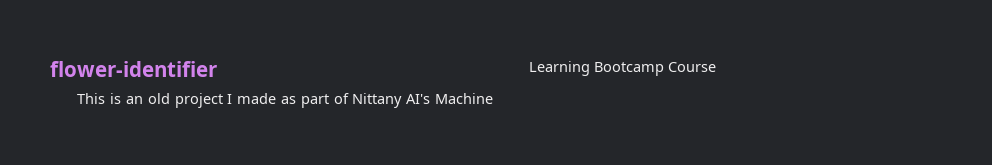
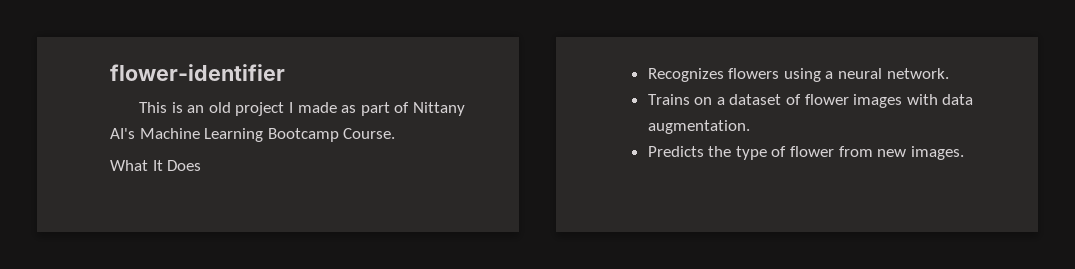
- This is an old project I made as part of Nittany AI's Machine Learning Bootcamp Course
+ This is an old project I made as part of Nittany AI's Machine Learning Bootcamp Course.
+ What It Does
+ Recognizes flowers using a neural network.
+ Trains on a dataset of flower images with data augmentation.
+ Predicts the type of flower from new images.

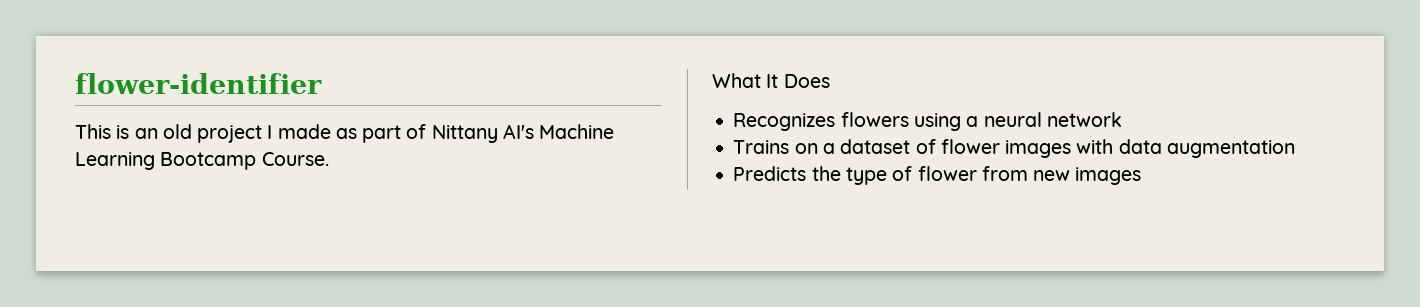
- Recognizes flowers using a neural network.
+ Recognizes flowers using a neural network
- Trains on a dataset of flower images with data augmentation.
+ Trains on a dataset of flower images with data augmentation
- Predicts the type of flower from new images.
+ Predicts the type of flower from new images

